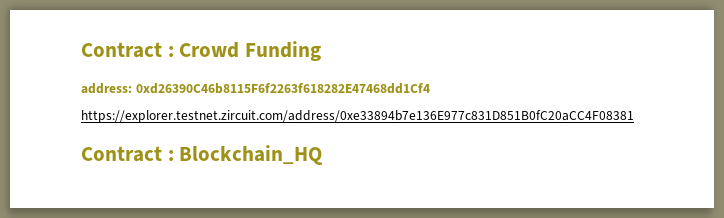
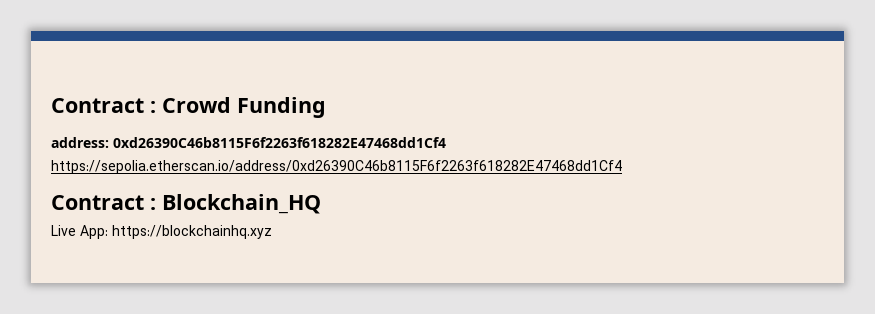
- https://explorer.testnet.zircuit.com/address/0xe33894b7e136E977c831D851B0fC20aCC4F08381
+ https://sepolia.etherscan.io/address/0xd26390C46b8115F6f2263f618282E47468dd1Cf4
+ Live App: https://blockchainhq.xyz

